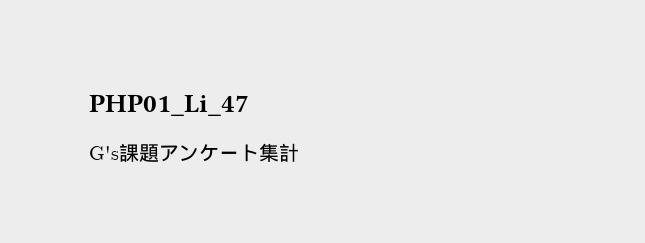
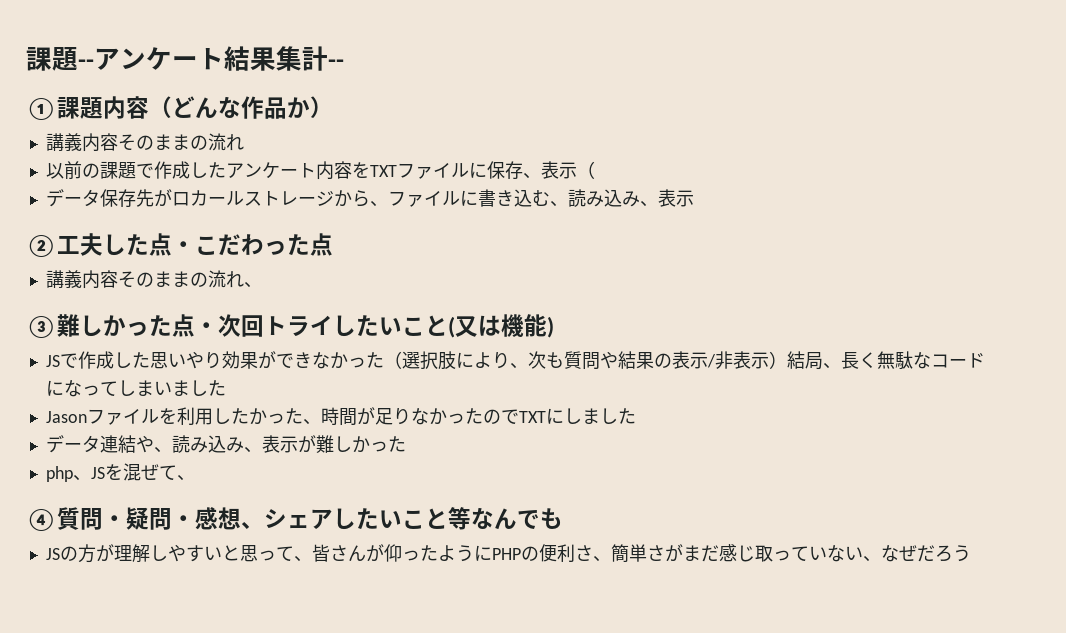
- PHP01_Li_47
- G's課題アンケート集計
+ 課題--アンケート結果集計--
+ ①課題内容（どんな作品か）
+ 講義内容そのままの流れ
+ 以前の課題で作成したアンケート内容をTXTファイルに保存、表示（
+ データ保存先がロカールストレージから、ファイルに書き込む、読み込み、表示
+ ②工夫した点・こだわった点
+ 講義内容そのままの流れ、
+ ③難しかった点・次回トライしたいこと(又は機能)
+ JSで作成した思いやり効果ができなかった（選択肢により、次も質問や結果の表示/非表示）結局、長く無駄なコードになってしまいました
+ Jasonファイルを利用したかった、時間が足りなかったのでTXTにしました
+ データ連結や、読み込み、表示が難しかった
+ php、JSを混ぜて、
+ ④質問・疑問・感想、シェアしたいこと等なんでも
+ JSの方が理解しやすいと思って、皆さんが仰ったようにPHPの便利さ、簡単さがまだ感じ取っていない、なぜだろう

